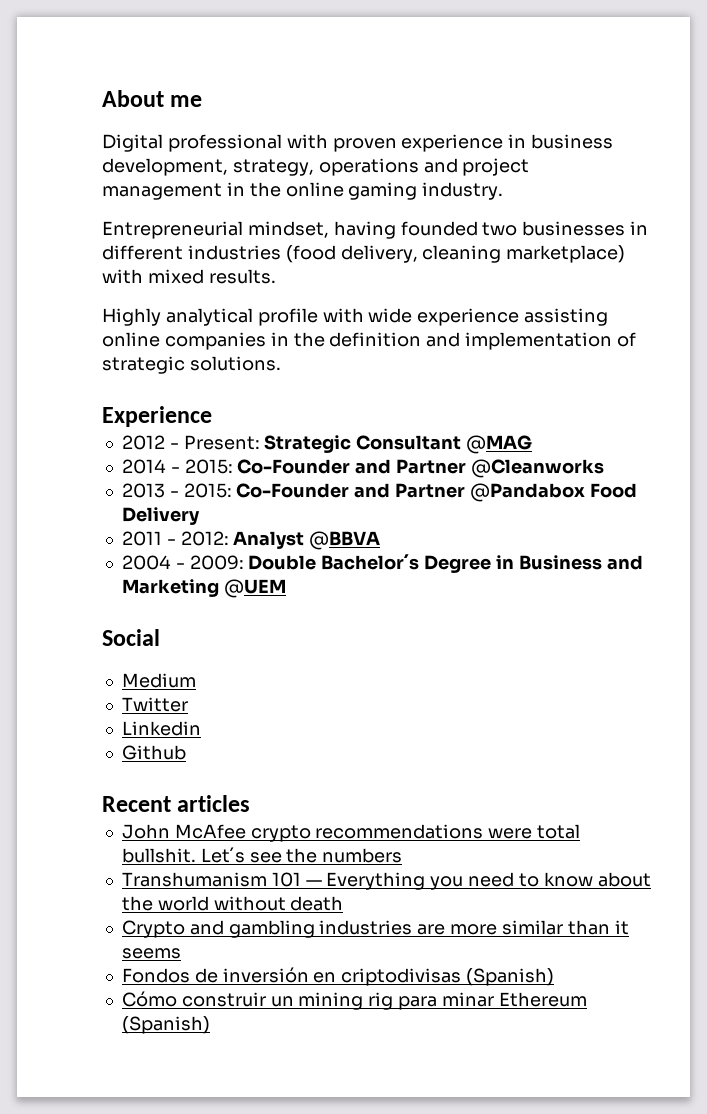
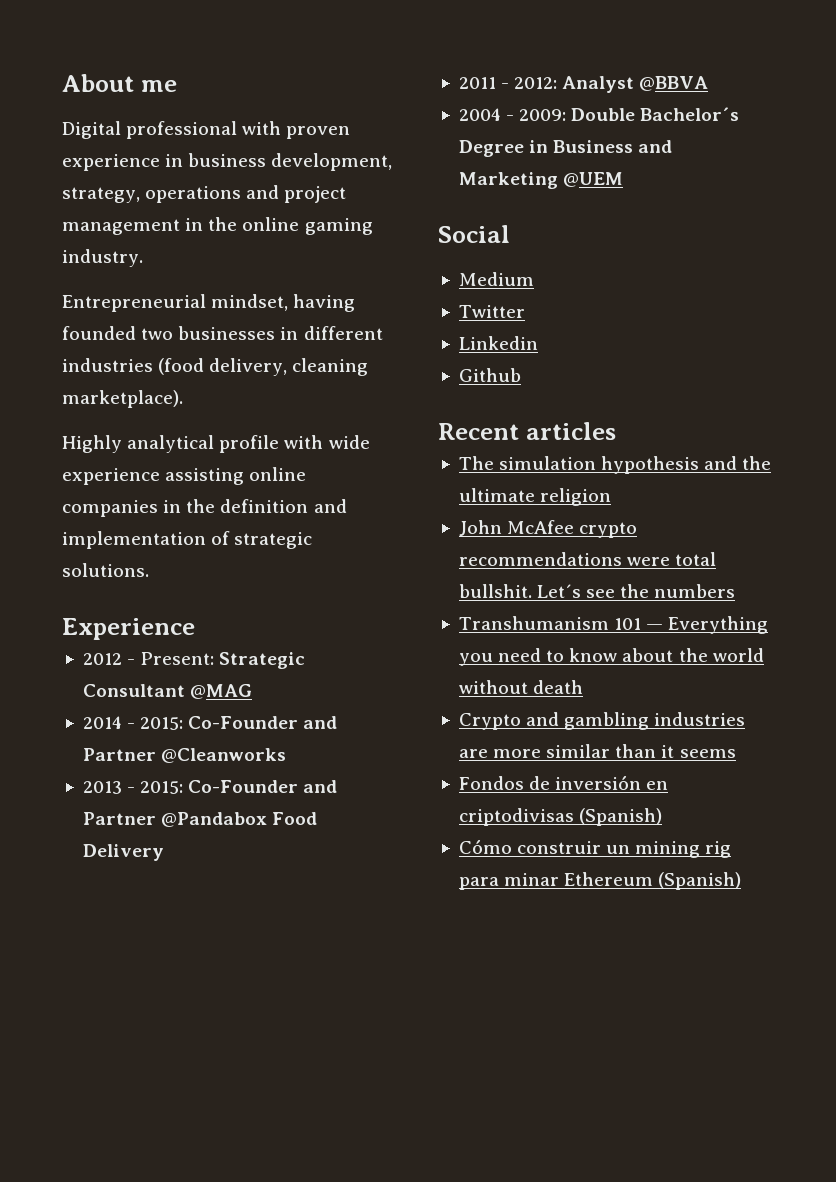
- Entrepreneurial mindset, having founded two businesses in different industries (food delivery, cleaning marketplace) with mixed results.
+ Entrepreneurial mindset, having founded two businesses in different industries (food delivery, cleaning marketplace).
+ The simulation hypothesis and the ultimate religion

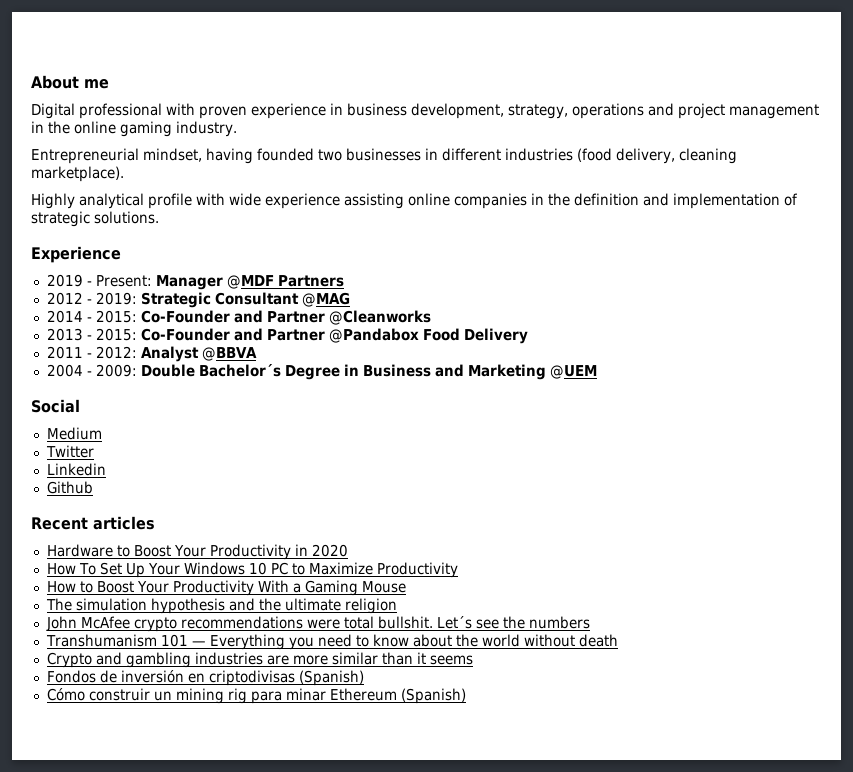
+ 2019 - Present: Manager @MDF Partners
- 2012 - Present: Strategic Consultant @MAG
+ 2012 - 2019: Strategic Consultant @MAG
+ Hardware to Boost Your Productivity in 2020
+ How To Set Up Your Windows 10 PC to Maximize Productivity
+ How to Boost Your Productivity With a Gaming Mouse

